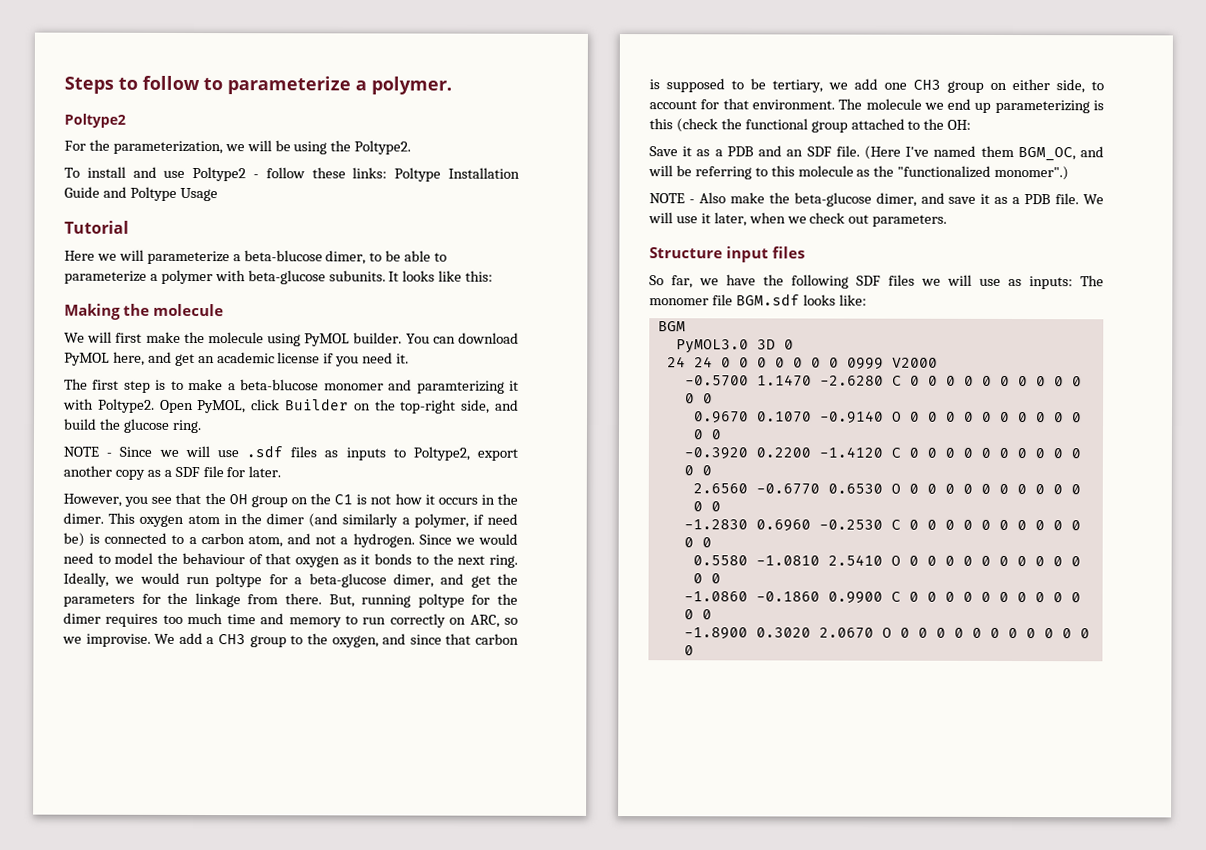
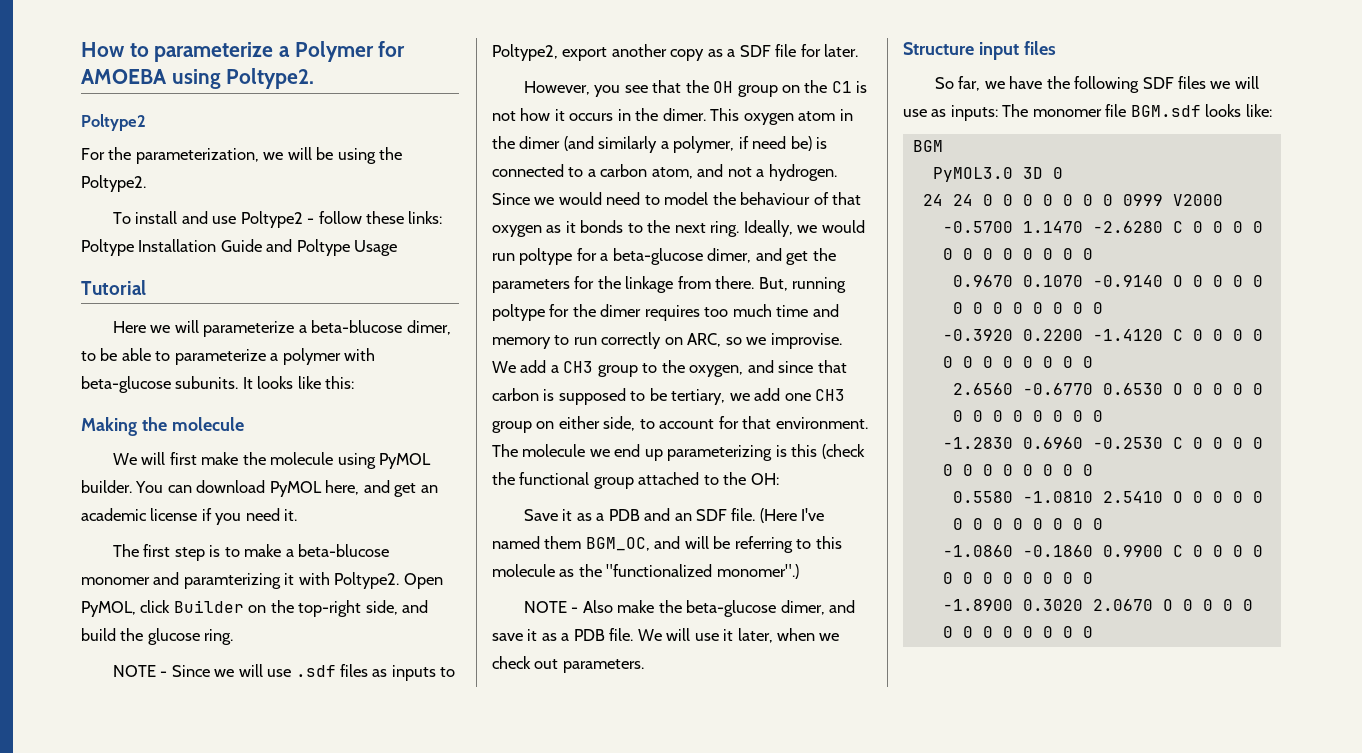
- Steps to follow to parameterize a polymer.
+ How to parameterize a Polymer for AMOEBA using Poltype2.

